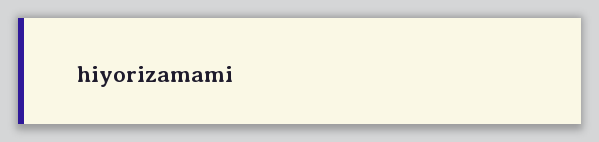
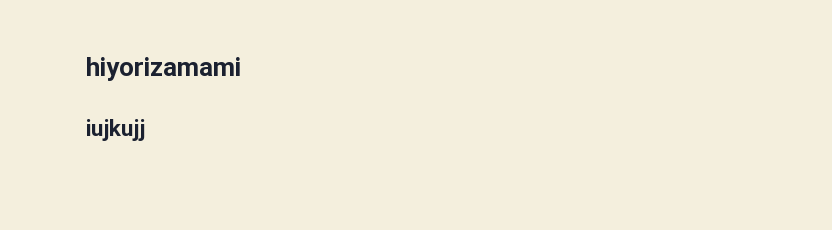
+ iujkujj

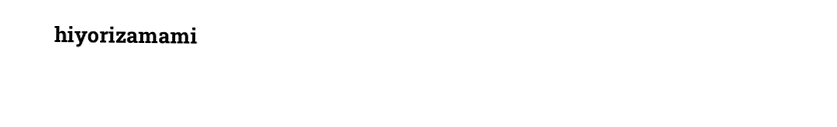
- iujkujj

